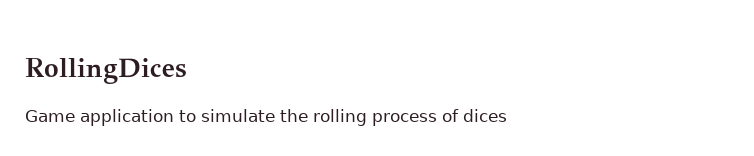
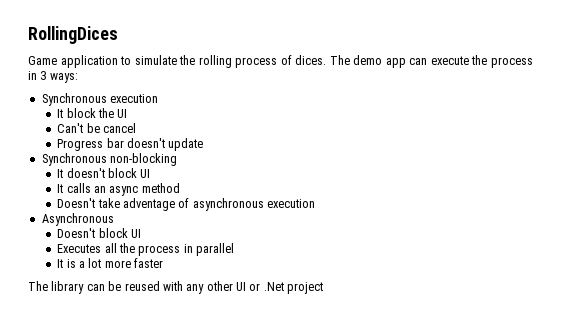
- Game application to simulate the rolling process of dices
+ Game application to simulate the rolling process of dices. The demo app can execute the process in 3 ways:
+ Synchronous execution
+ It block the UI
+ Can't be cancel
+ Progress bar doesn't update
+ Synchronous non-blocking
+ It doesn't block UI
+ It calls an async method
+ Doesn't take adventage of asynchronous execution
+ Asynchronous
+ Doesn't block UI
+ Executes all the process in parallel
+ It is a lot more faster
+ The library can be reused with any other UI or .Net project

